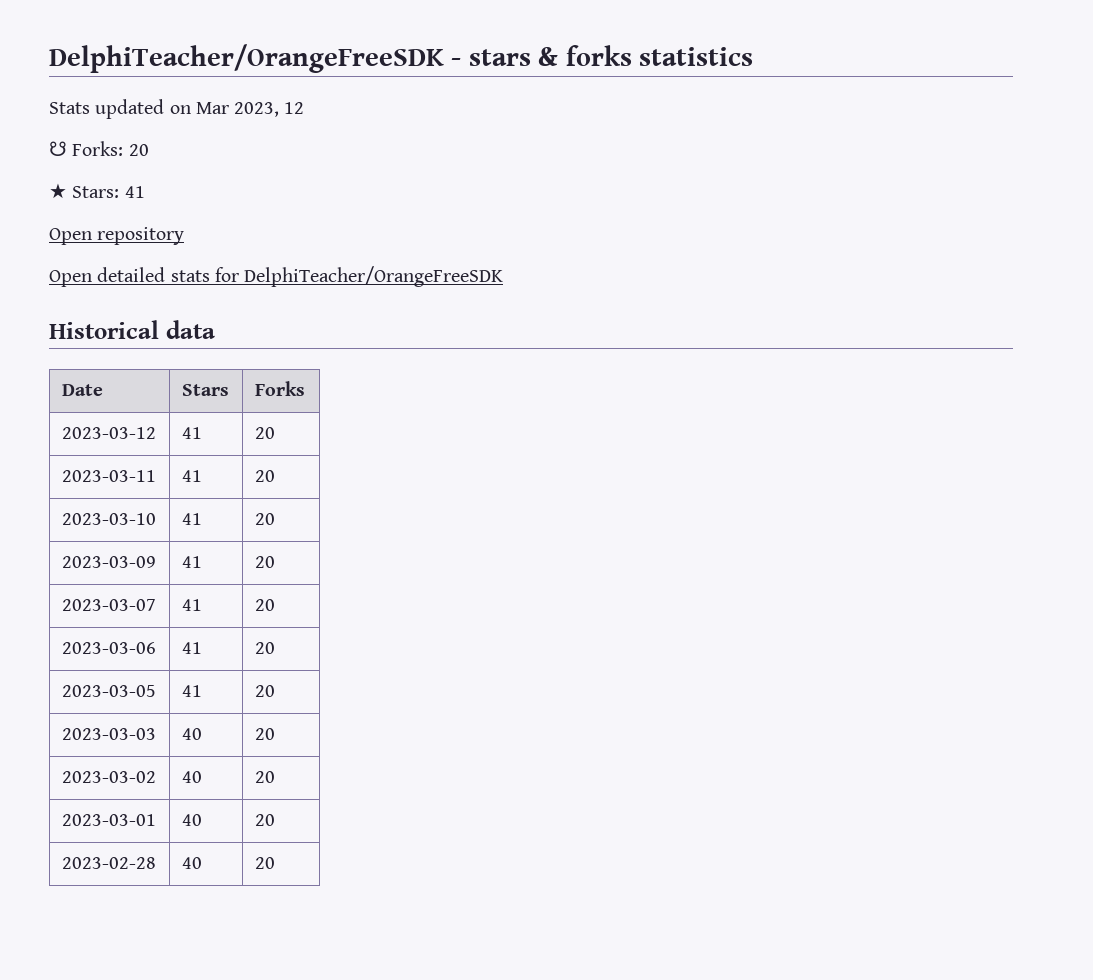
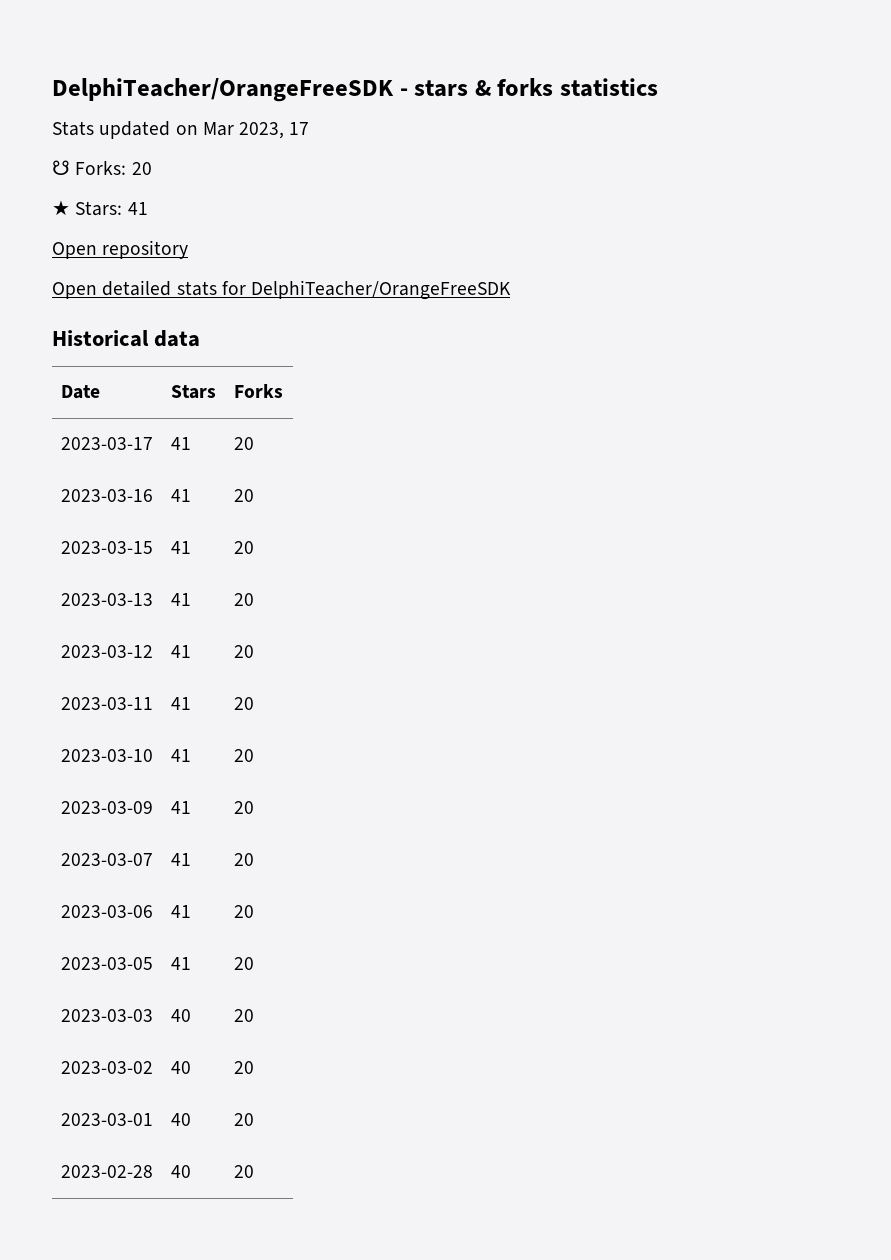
- Stats updated on Mar 2023, 12
+ Stats updated on Mar 2023, 17
+ 2023-03-17 | 41 | 20
+ 2023-03-16 | 41 | 20
+ 2023-03-15 | 41 | 20
+ 2023-03-13 | 41 | 20

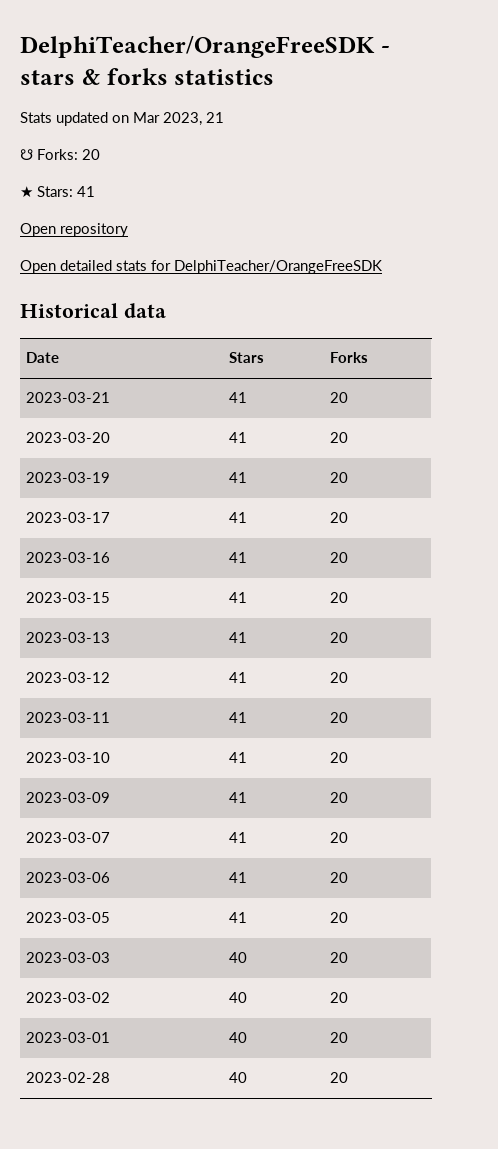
- Stats updated on Mar 2023, 17
+ Stats updated on Mar 2023, 21
+ 2023-03-21 | 41 | 20
+ 2023-03-20 | 41 | 20
+ 2023-03-19 | 41 | 20

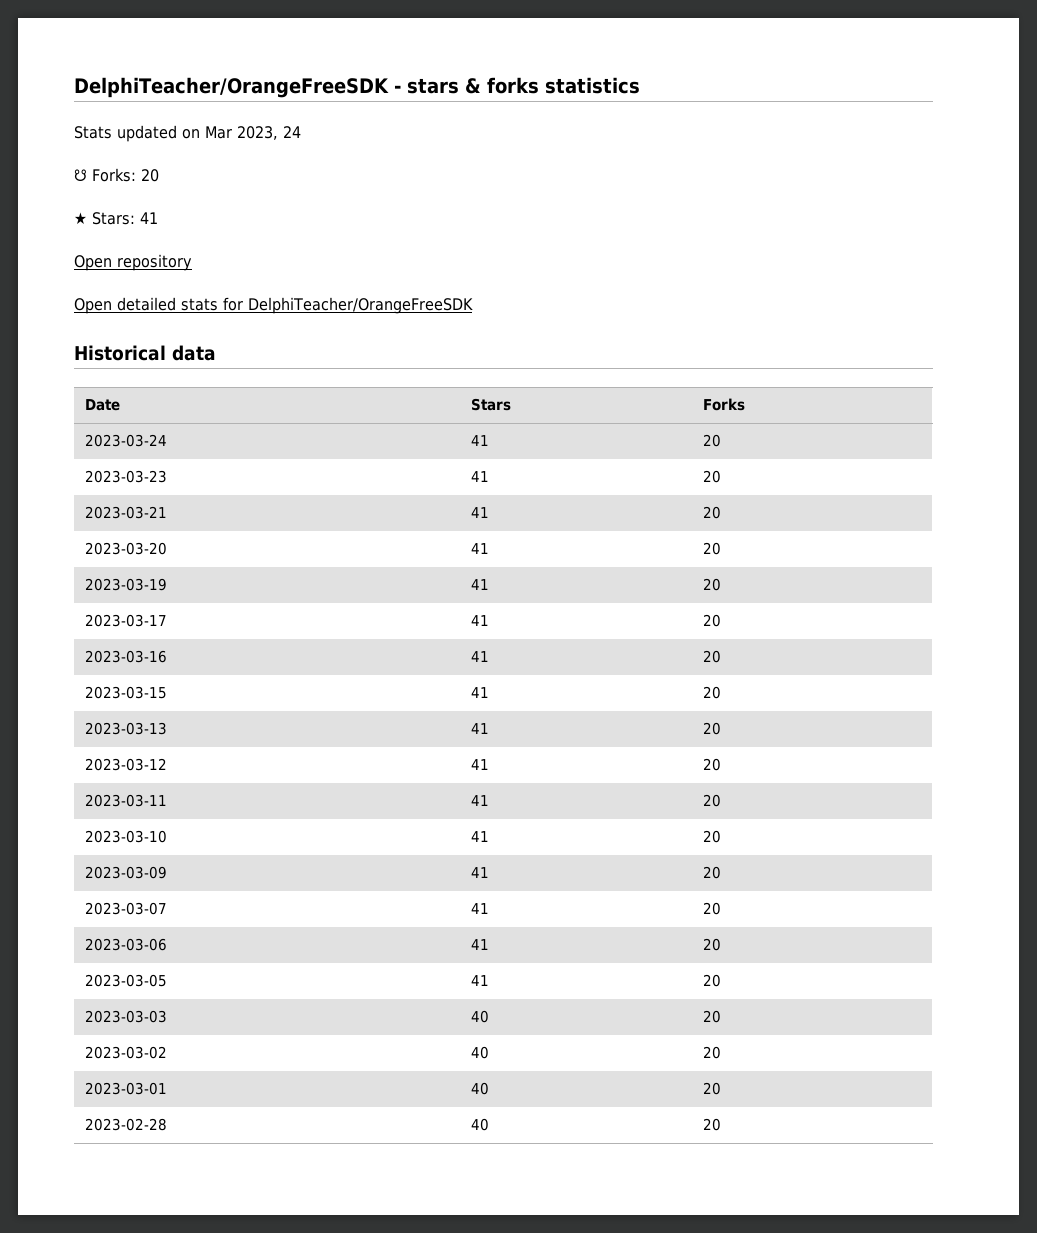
- Stats updated on Mar 2023, 21
+ Stats updated on Mar 2023, 24
+ 2023-03-24 | 41 | 20
+ 2023-03-23 | 41 | 20

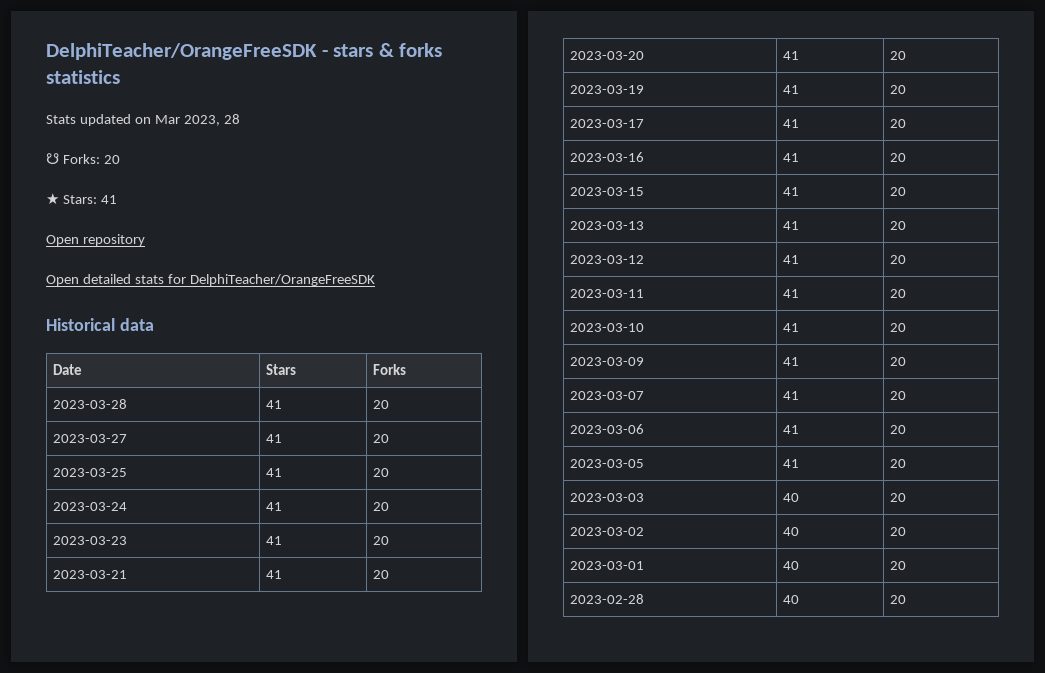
- Stats updated on Mar 2023, 24
+ Stats updated on Mar 2023, 28
+ 2023-03-28 | 41 | 20
+ 2023-03-27 | 41 | 20
+ 2023-03-25 | 41 | 20

